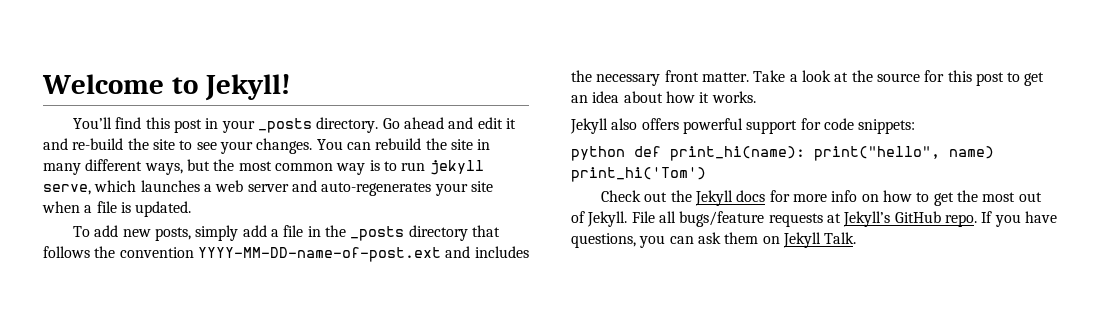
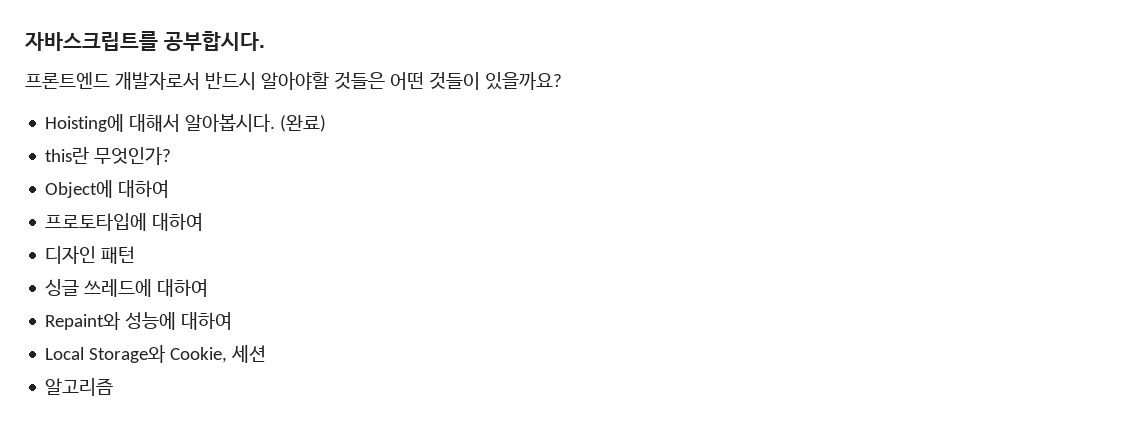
- Welcome to Jekyll!
- You’ll find this post in your _posts directory. Go ahead and edit it and re-build the site to see your changes. You can rebuild the site in many different ways, but the most common way is to run jekyll serve, which launches a web server and auto-regenerates your site when a file is updated.
- To add new posts, simply add a file in the _posts directory that follows the convention YYYY-MM-DD-name-of-post.ext and includes the necessary front matter. Take a look at the source for this post to get an idea about how it works.
- Jekyll also offers powerful support for code snippets:
- python def print_hi(name): print("hello", name) print_hi('Tom')
- Check out the Jekyll docs for more info on how to get the most out of Jekyll. File all bugs/feature requests at Jekyll’s GitHub repo. If you have questions, you can ask them on Jekyll Talk.
+ 자바스크립트를 공부합시다.
+ 프론트엔드 개발자로서 반드시 알아야할 것들은 어떤 것들이 있을까요?
+ Hoisting에 대해서 알아봅시다. (완료)
+ this란 무엇인가?
+ Object에 대하여
+ 프로토타입에 대하여
+ 디자인 패턴
+ 싱글 쓰레드에 대하여
+ Repaint와 성능에 대하여
+ Local Storage와 Cookie, 세션
+ 알고리즘

